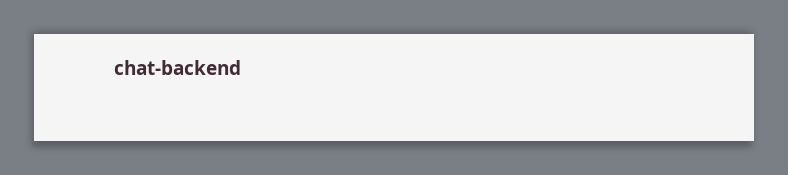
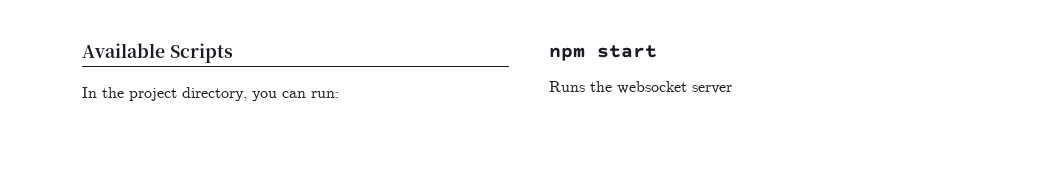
- chat-backend
+ Available Scripts
+ In the project directory, you can run:
+ npm start
+ Runs the websocket server

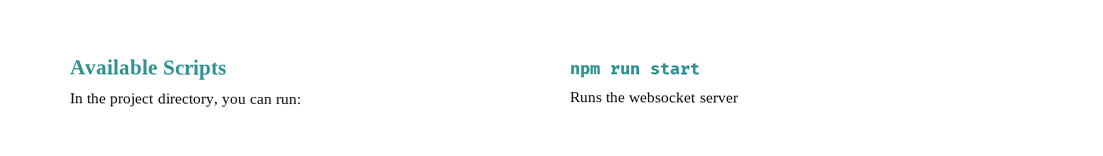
- npm start
+ npm run start

